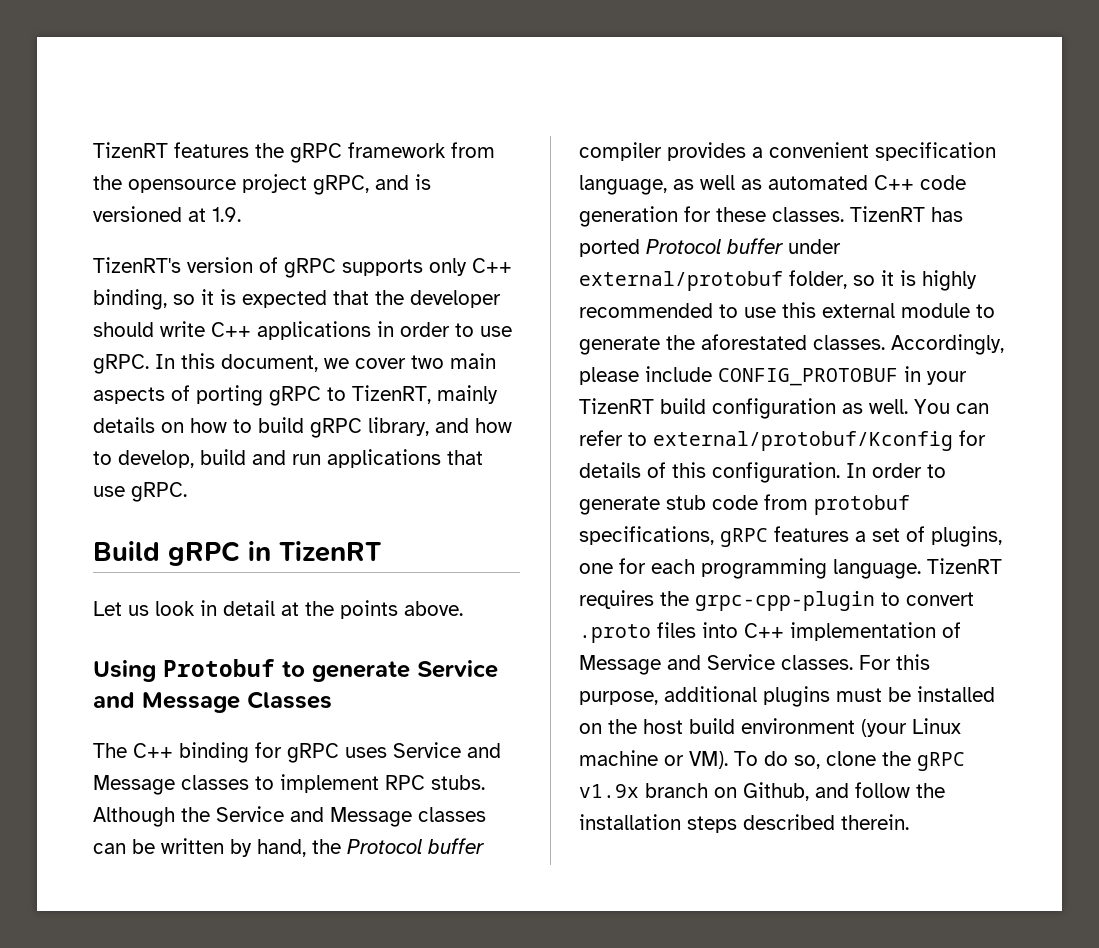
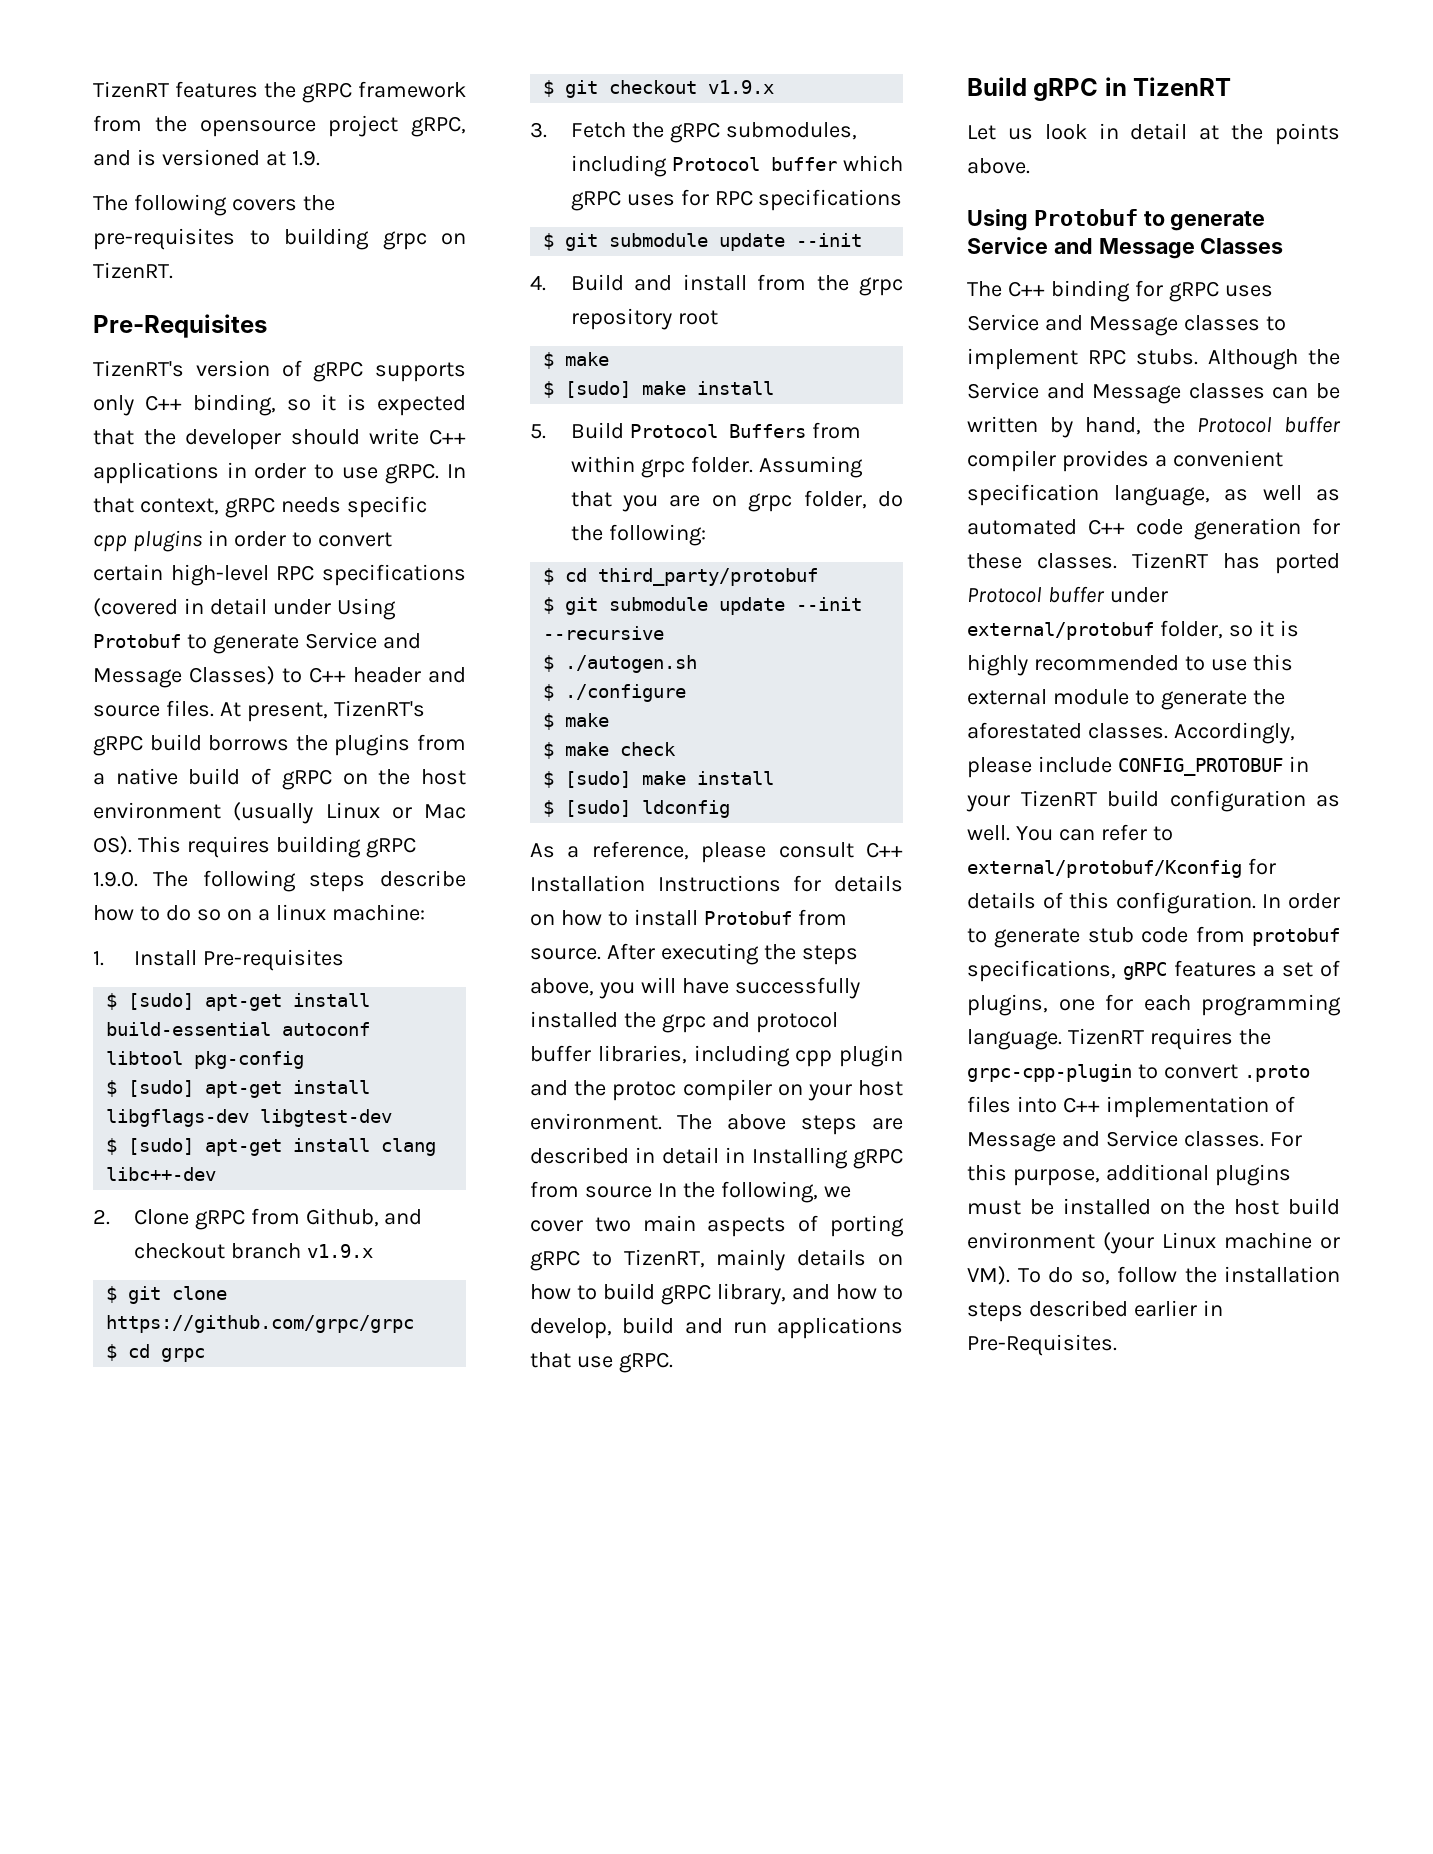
+ The following covers the pre-requisites to building grpc on TizenRT.
+ Pre-Requisites
- In this document, we cover two main aspects of porting gRPC to TizenRT, mainly details on how to build gRPC library, and how to develop, build and run applications that use gRPC.
+ In that context, gRPC needs specific cpp plugins in order to convert certain high-level RPC specifications (covered in detail under Using Protobuf to generate Service and Message Classes) to C++ header and source files. At present, TizenRT's gRPC build borrows the plugins from a native build of gRPC on the host environment (usually Linux or Mac OS). This requires building gRPC 1.9.0. The following steps describe how to do so on a linux machine:
+ 1. Install Pre-requisites
+ $ [sudo] apt-get install build-essential autoconf libtool pkg-config
+ $ [sudo] apt-get install libgflags-dev libgtest-dev
+ $ [sudo] apt-get install clang libc++-dev
+ 2. Clone gRPC from Github, and checkout branch v1.9.x
+ $ git clone https://github.com/grpc/grpc
+ $ cd grpc
+ $ git checkout v1.9.x
+ 3. Fetch the gRPC submodules, including Protocol buffer which gRPC uses for RPC specifications
+ $ git submodule update --init
+ 4. Build and install from the grpc repository root
+ $ make
+ $ [sudo] make install
+ 5. Build Protocol Buffers from within grpc folder. Assuming that you are on grpc folder, do the following:
+ $ cd third_party/protobuf
+ $ git submodule update --init --recursive
+ $ ./autogen.sh
+ $ ./configure
+ $ make
+ $ make check
+ $ [sudo] make install
+ $ [sudo] ldconfig
+ As a reference, please consult C++ Installation Instructions for details on how to install Protobuf from source. After executing the steps above, you will have successfully installed the grpc and protocol buffer libraries, including cpp plugin and the protoc compiler on your host environment. The above steps are described in detail in Installing gRPC from source In the following, we cover two main aspects of porting gRPC to TizenRT, mainly details on how to build gRPC library, and how to develop, build and run applications that use gRPC.
- For this purpose, additional plugins must be installed on the host build environment (your Linux machine or VM). To do so, clone the gRPC v1.9x branch on Github, and follow the installation steps described therein.
+ For this purpose, additional plugins must be installed on the host build environment (your Linux machine or VM). To do so, follow the installation steps described earlier in Pre-Requisites.

